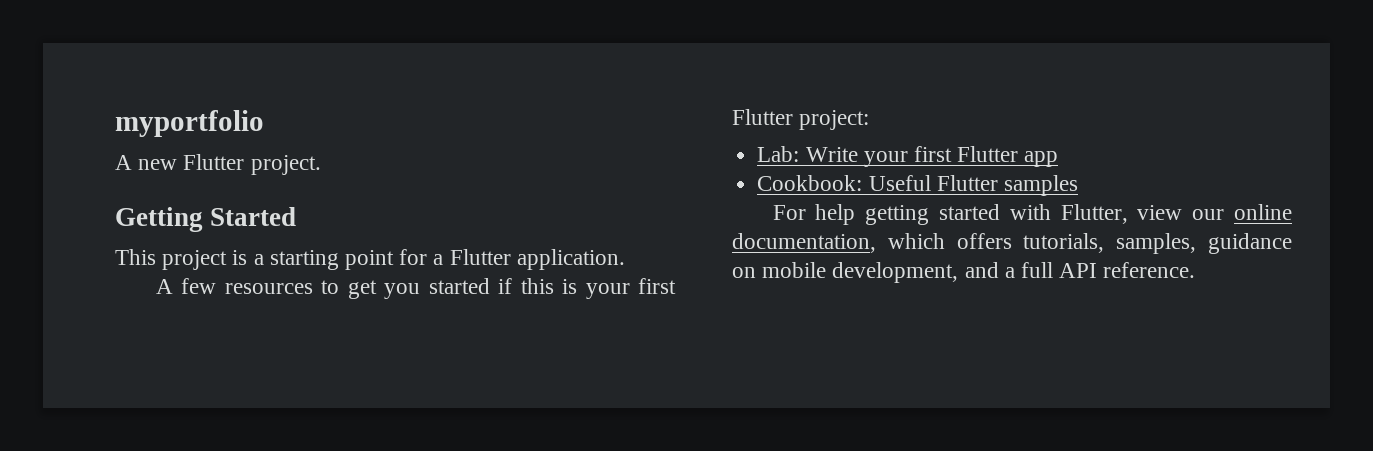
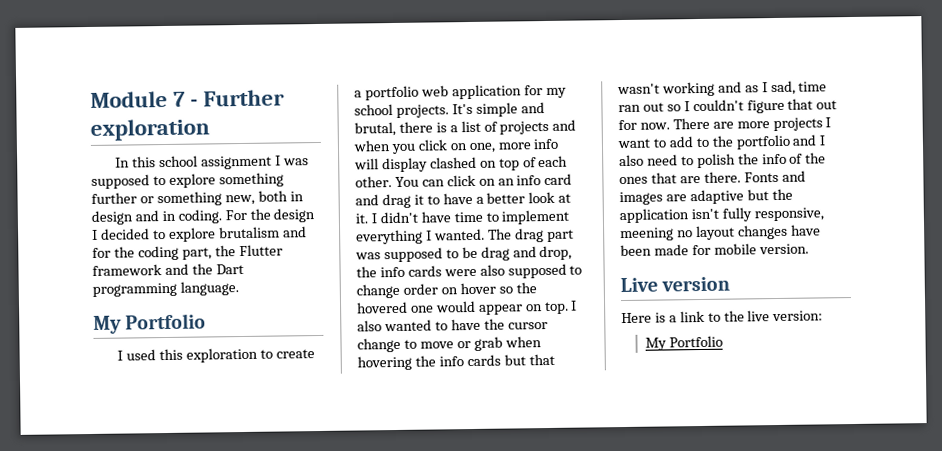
- myportfolio
- A new Flutter project.
- Getting Started
- This project is a starting point for a Flutter application.
- A few resources to get you started if this is your first Flutter project:
- Lab: Write your first Flutter app
- Cookbook: Useful Flutter samples
- For help getting started with Flutter, view our online documentation, which offers tutorials, samples, guidance on mobile development, and a full API reference.
+ Module 7 - Further exploration
+ In this school assignment I was supposed to explore something further or something new, both in design and in coding. For the design I decided to explore brutalism and for the coding part, the Flutter framework and the Dart programming language.
+ My Portfolio
+ I used this exploration to create a portfolio web application for my school projects. It's simple and brutal, there is a list of projects and when you click on one, more info will display clashed on top of each other. You can click on an info card and drag it to have a better look at it. I didn't have time to implement everything I wanted. The drag part was supposed to be drag and drop, the info cards were also supposed to change order on hover so the hovered one would appear on top. I also wanted to have the cursor change to move or grab when hovering the info cards but that wasn't working and as I sad, time ran out so I couldn't figure that out for now. There are more projects I want to add to the portfolio and I also need to polish the info of the ones that are there. Fonts and images are adaptive but the application isn't fully responsive, meening no layout changes have been made for mobile version.
+ Live version
+ Here is a link to the live version:
+ My Portfolio

